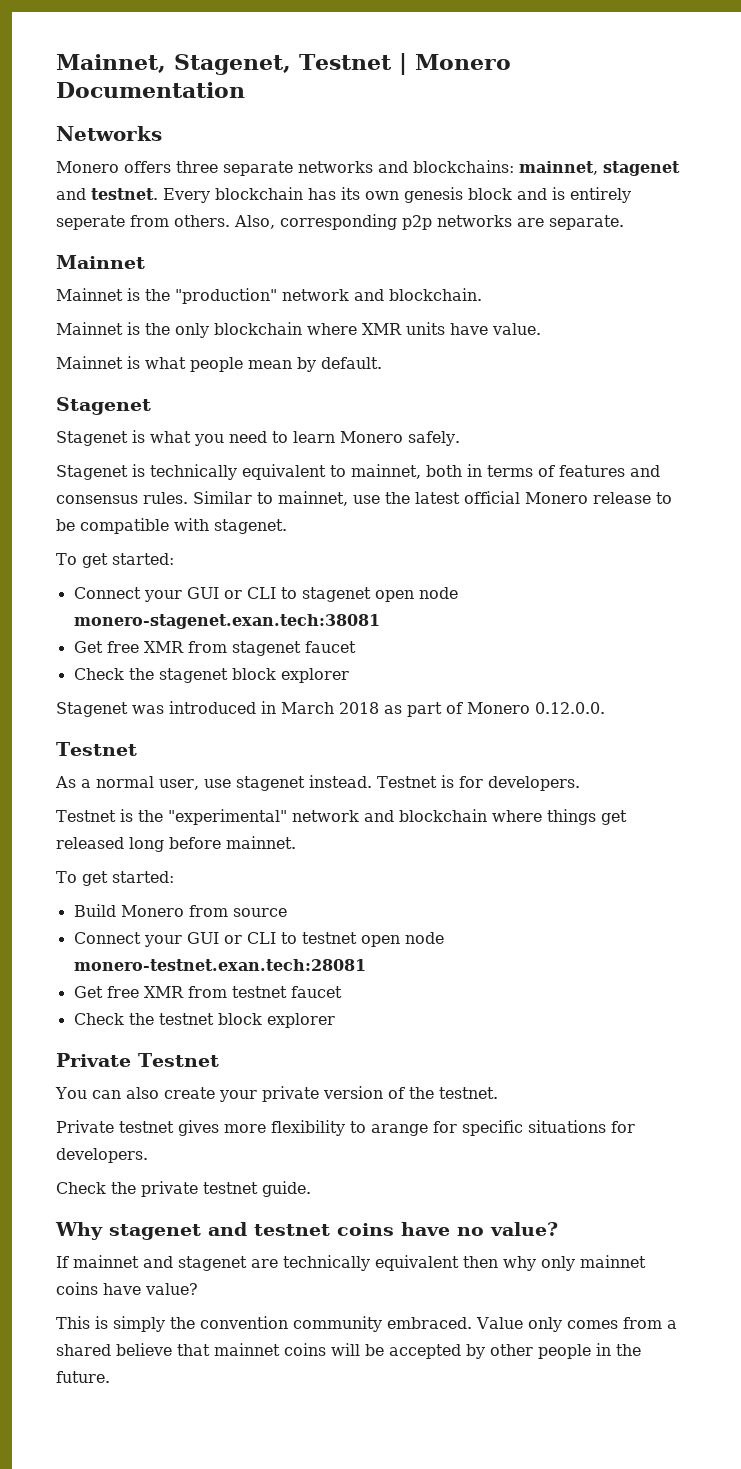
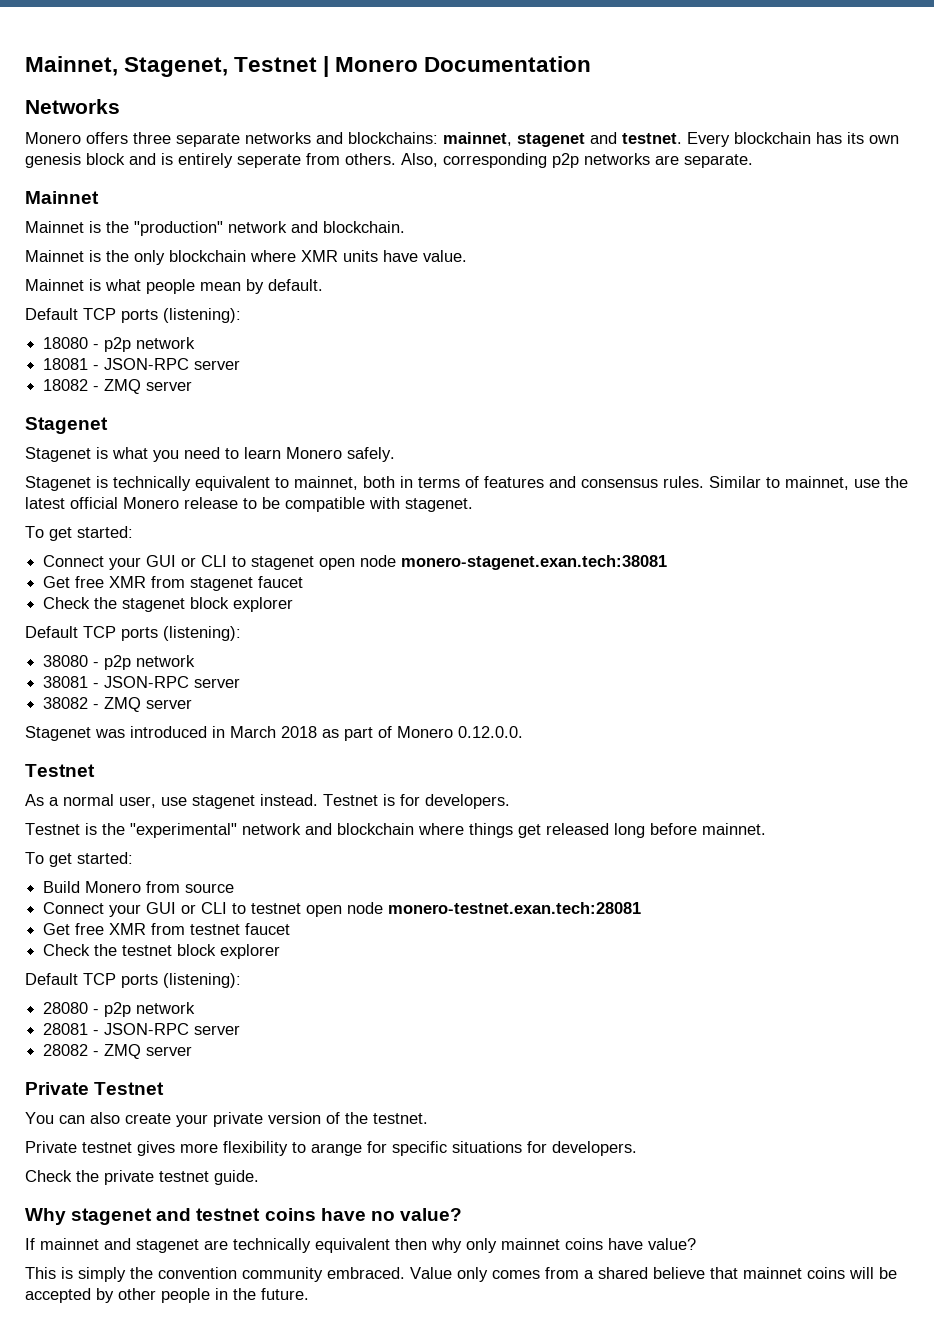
  Mainnet is what people mean by default.
+ Default TCP ports (listening):
+ 18080 - p2p network
+ 18081 - JSON-RPC server
+ 18082 - ZMQ server
  Check the stagenet block explorer
+ Default TCP ports (listening):
+ 38080 - p2p network
+ 38081 - JSON-RPC server
+ 38082 - ZMQ server
  Check the testnet block explorer
+ Default TCP ports (listening):
+ 28080 - p2p network
+ 28081 - JSON-RPC server
+ 28082 - ZMQ server

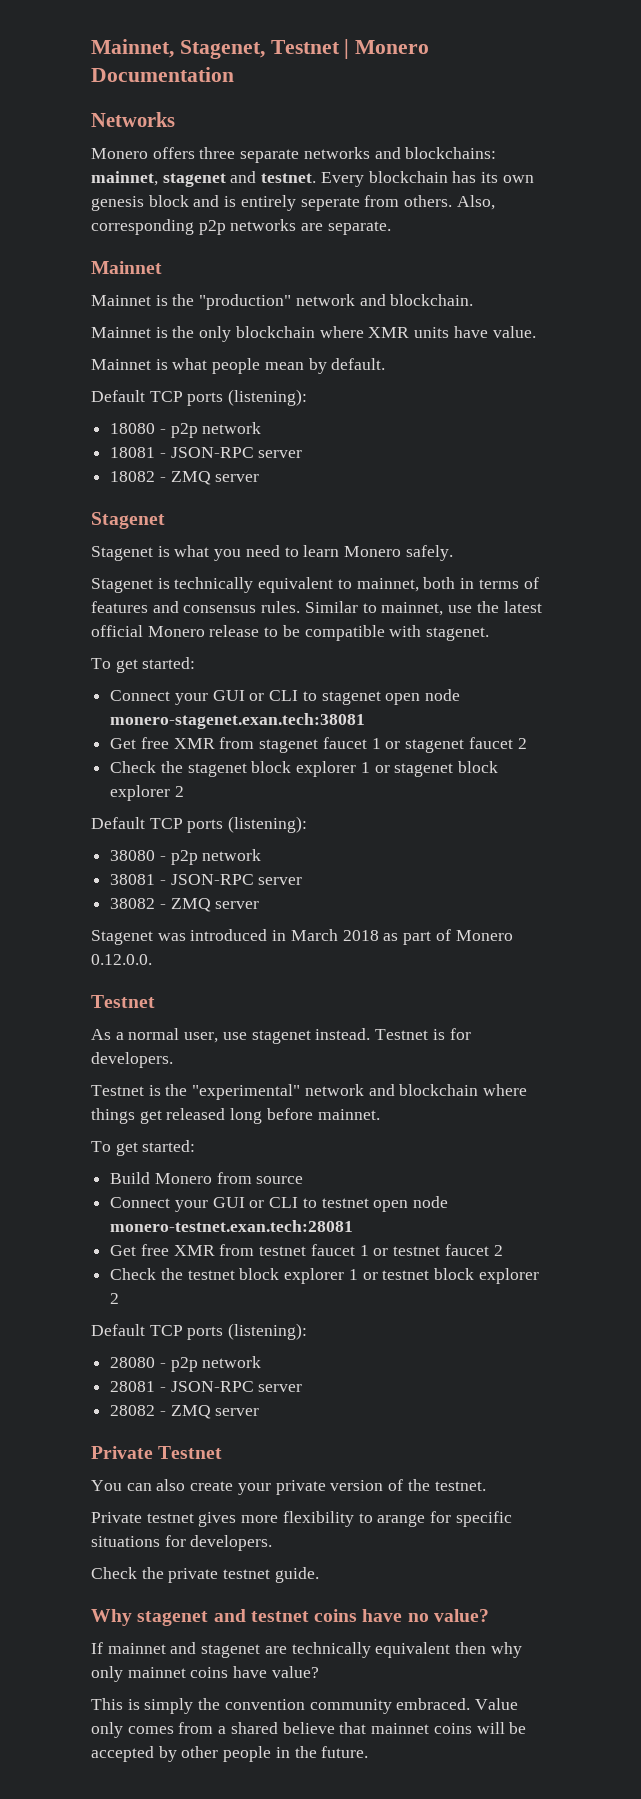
- Get free XMR from stagenet faucet
+ Get free XMR from stagenet faucet 1 or stagenet faucet 2
- Check the stagenet block explorer
+ Check the stagenet block explorer 1 or stagenet block explorer 2
- Get free XMR from testnet faucet
+ Get free XMR from testnet faucet 1 or testnet faucet 2
- Check the testnet block explorer
+ Check the testnet block explorer 1 or testnet block explorer 2

